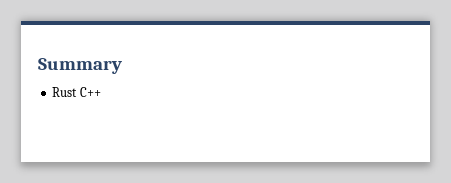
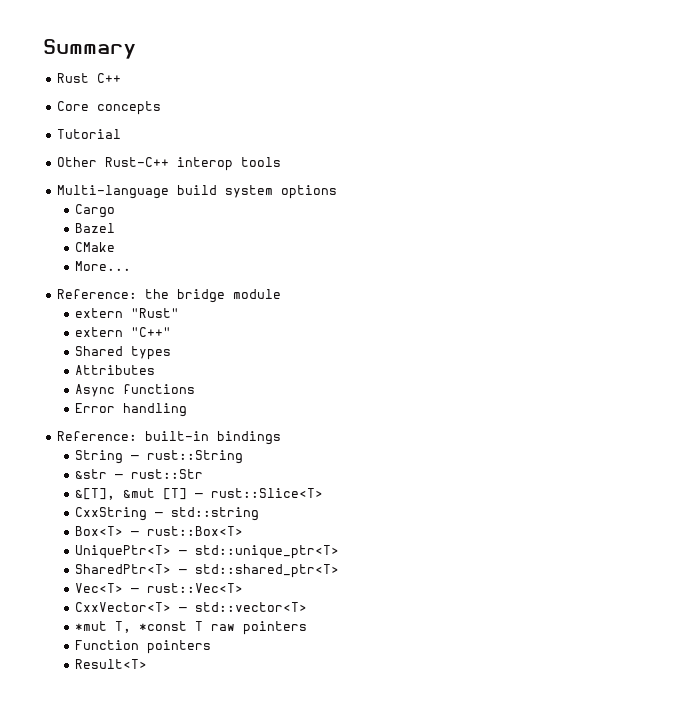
+ Core concepts
+ Tutorial
+ Other Rust–C++ interop tools
+ Multi-language build system options
+ Cargo
+ Bazel
+ CMake
+ More...
+ Reference: the bridge module
+ extern "Rust"
+ extern "C++"
+ Shared types
+ Attributes
+ Async functions
+ Error handling
+ Reference: built-in bindings
+ String — rust::String
+ &str — rust::Str
+ &[T], &mut [T] — rust::Slice<T>
+ CxxString — std::string
+ Box<T> — rust::Box<T>
+ UniquePtr<T> — std::unique_ptr<T>
+ SharedPtr<T> — std::shared_ptr<T>
+ Vec<T> — rust::Vec<T>
+ CxxVector<T> — std::vector<T>
+ *mut T, *const T raw pointers
+ Function pointers
+ Result<T>

